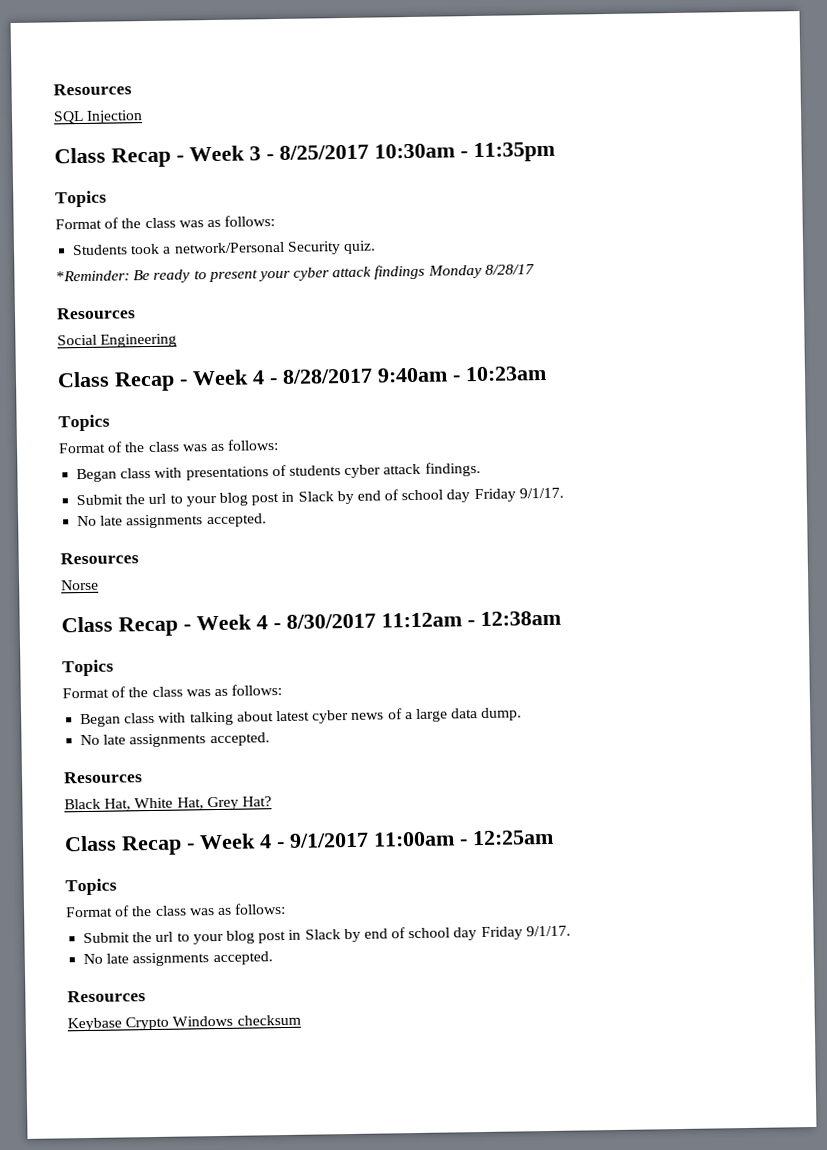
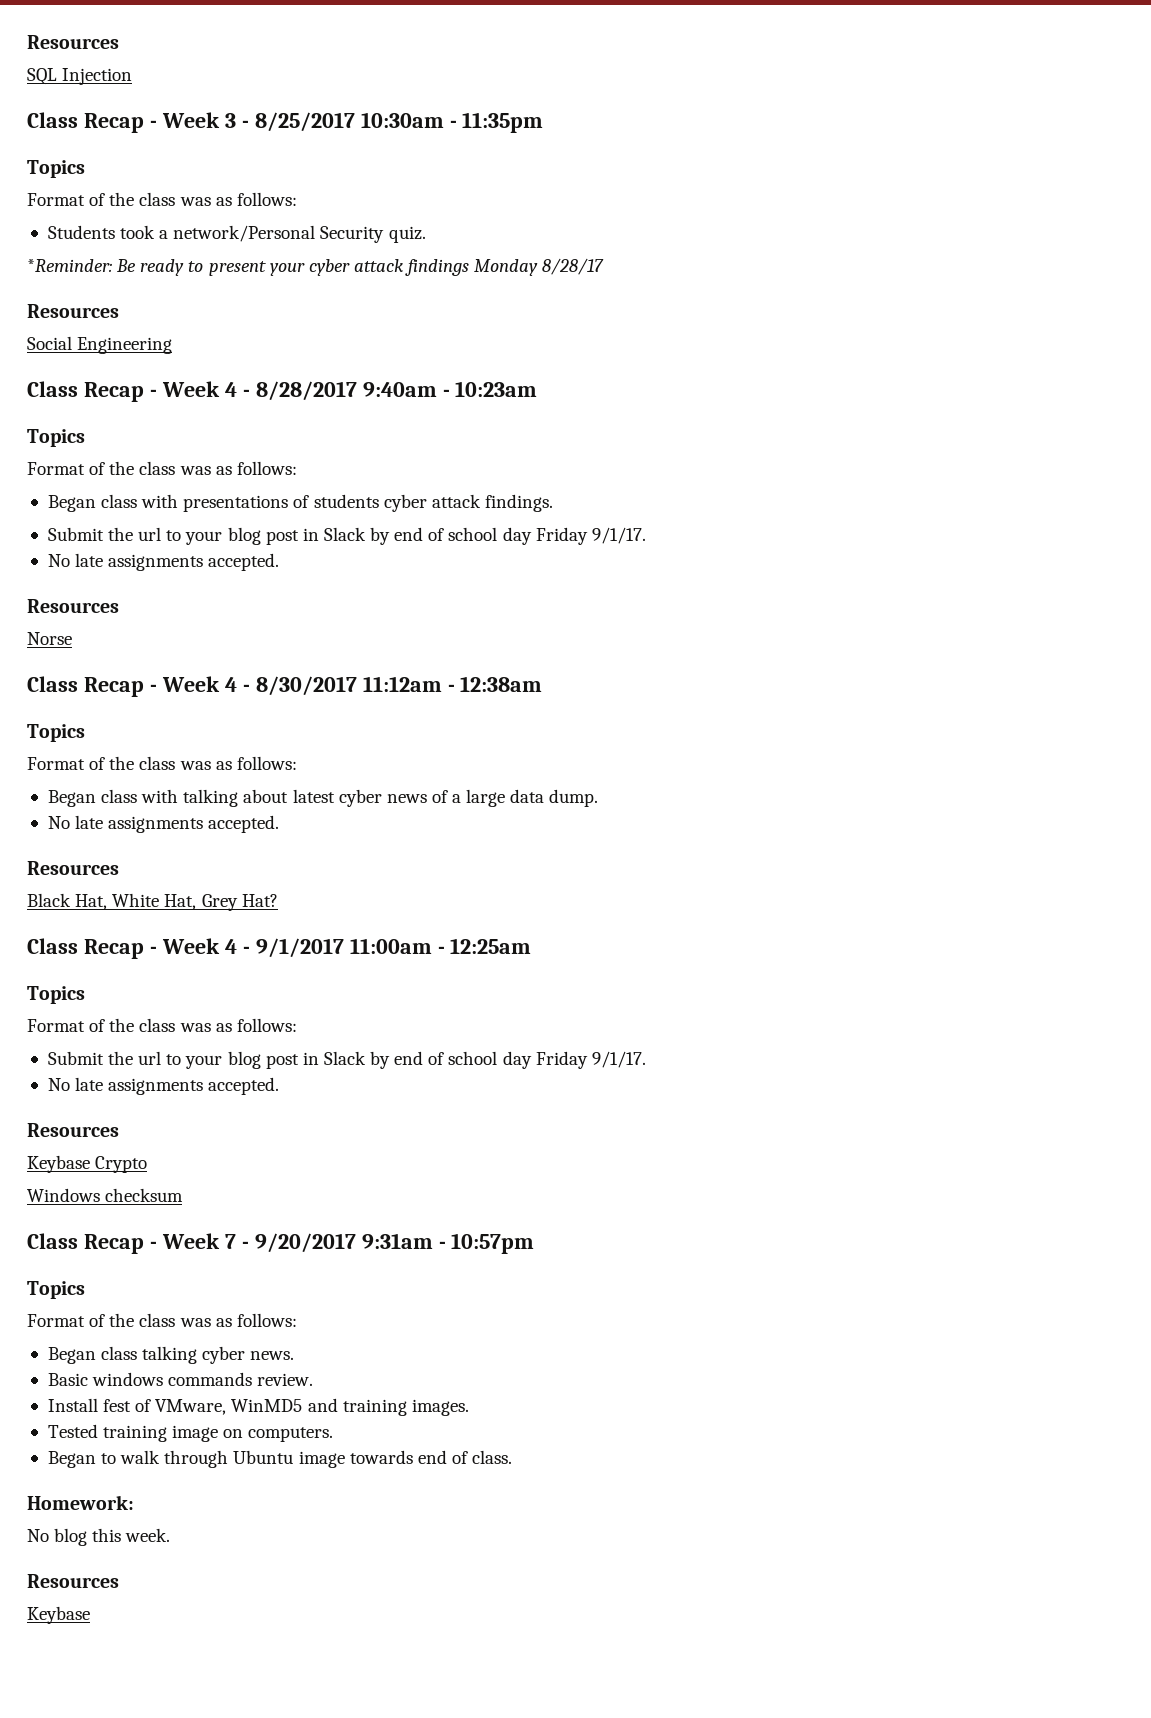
- Keybase Crypto Windows checksum
+ Keybase Crypto
+ Windows checksum
+ Class Recap - Week 7 - 9/20/2017 9:31am - 10:57pm
+ Topics
+ Format of the class was as follows:
+ Began class talking cyber news.
+ Basic windows commands review.
+ Install fest of VMware, WinMD5 and training images.
+ Tested training image on computers.
+ Began to walk through Ubuntu image towards end of class.
+ Homework:
+ No blog this week.
+ Resources
+ Keybase

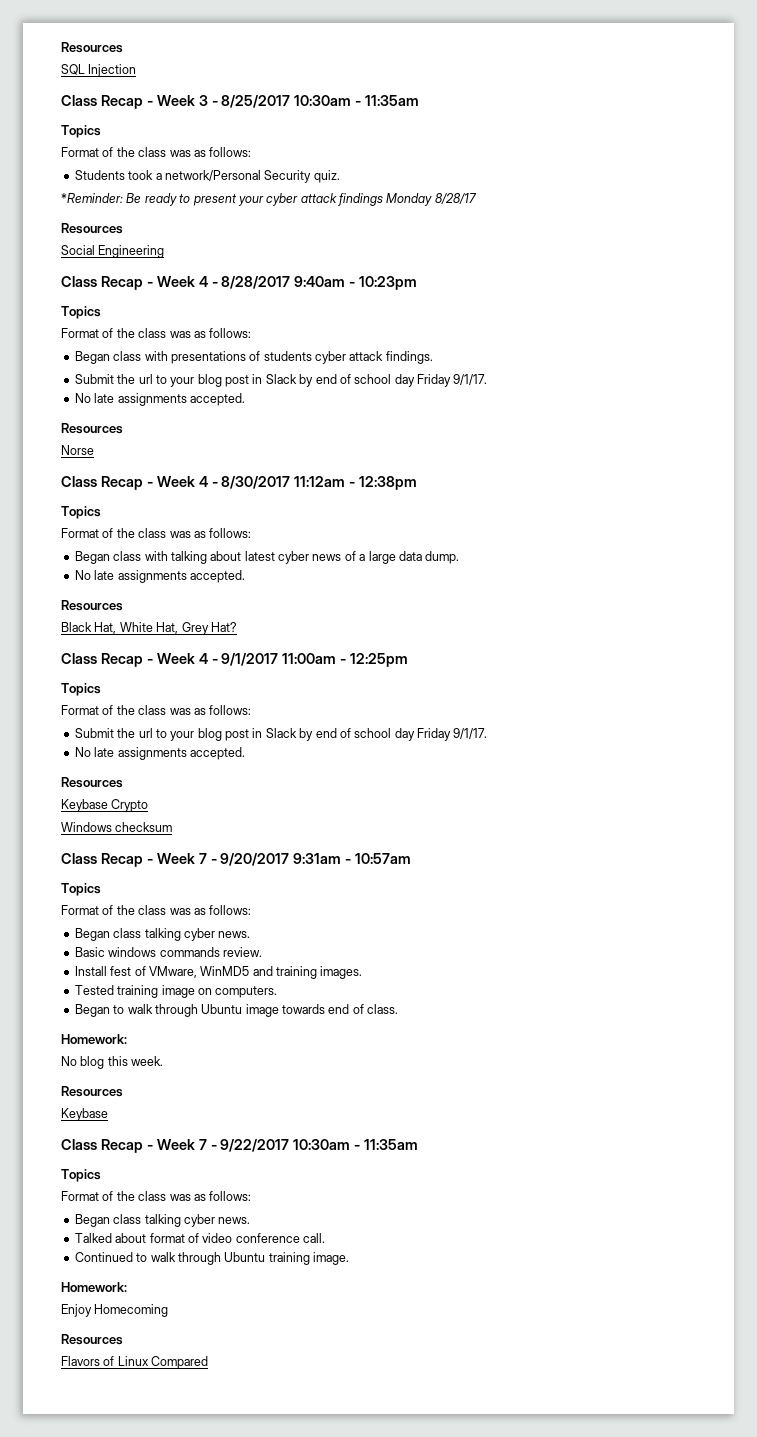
- Class Recap - Week 3 - 8/25/2017 10:30am - 11:35pm
+ Class Recap - Week 3 - 8/25/2017 10:30am - 11:35am
- Class Recap - Week 4 - 8/28/2017 9:40am - 10:23am
+ Class Recap - Week 4 - 8/28/2017 9:40am - 10:23pm
- Class Recap - Week 4 - 8/30/2017 11:12am - 12:38am
+ Class Recap - Week 4 - 8/30/2017 11:12am - 12:38pm
- Class Recap - Week 4 - 9/1/2017 11:00am - 12:25am
+ Class Recap - Week 4 - 9/1/2017 11:00am - 12:25pm
- Class Recap - Week 7 - 9/20/2017 9:31am - 10:57pm
+ Class Recap - Week 7 - 9/20/2017 9:31am - 10:57am
+ Class Recap - Week 7 - 9/22/2017 10:30am - 11:35am
+ Topics
+ Format of the class was as follows:
+ Began class talking cyber news.
+ Talked about format of video conference call.
+ Continued to walk through Ubuntu training image.
+ Homework:
+ Enjoy Homecoming
+ Resources
+ Flavors of Linux Compared

